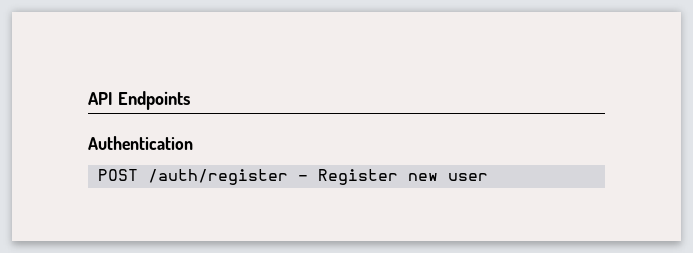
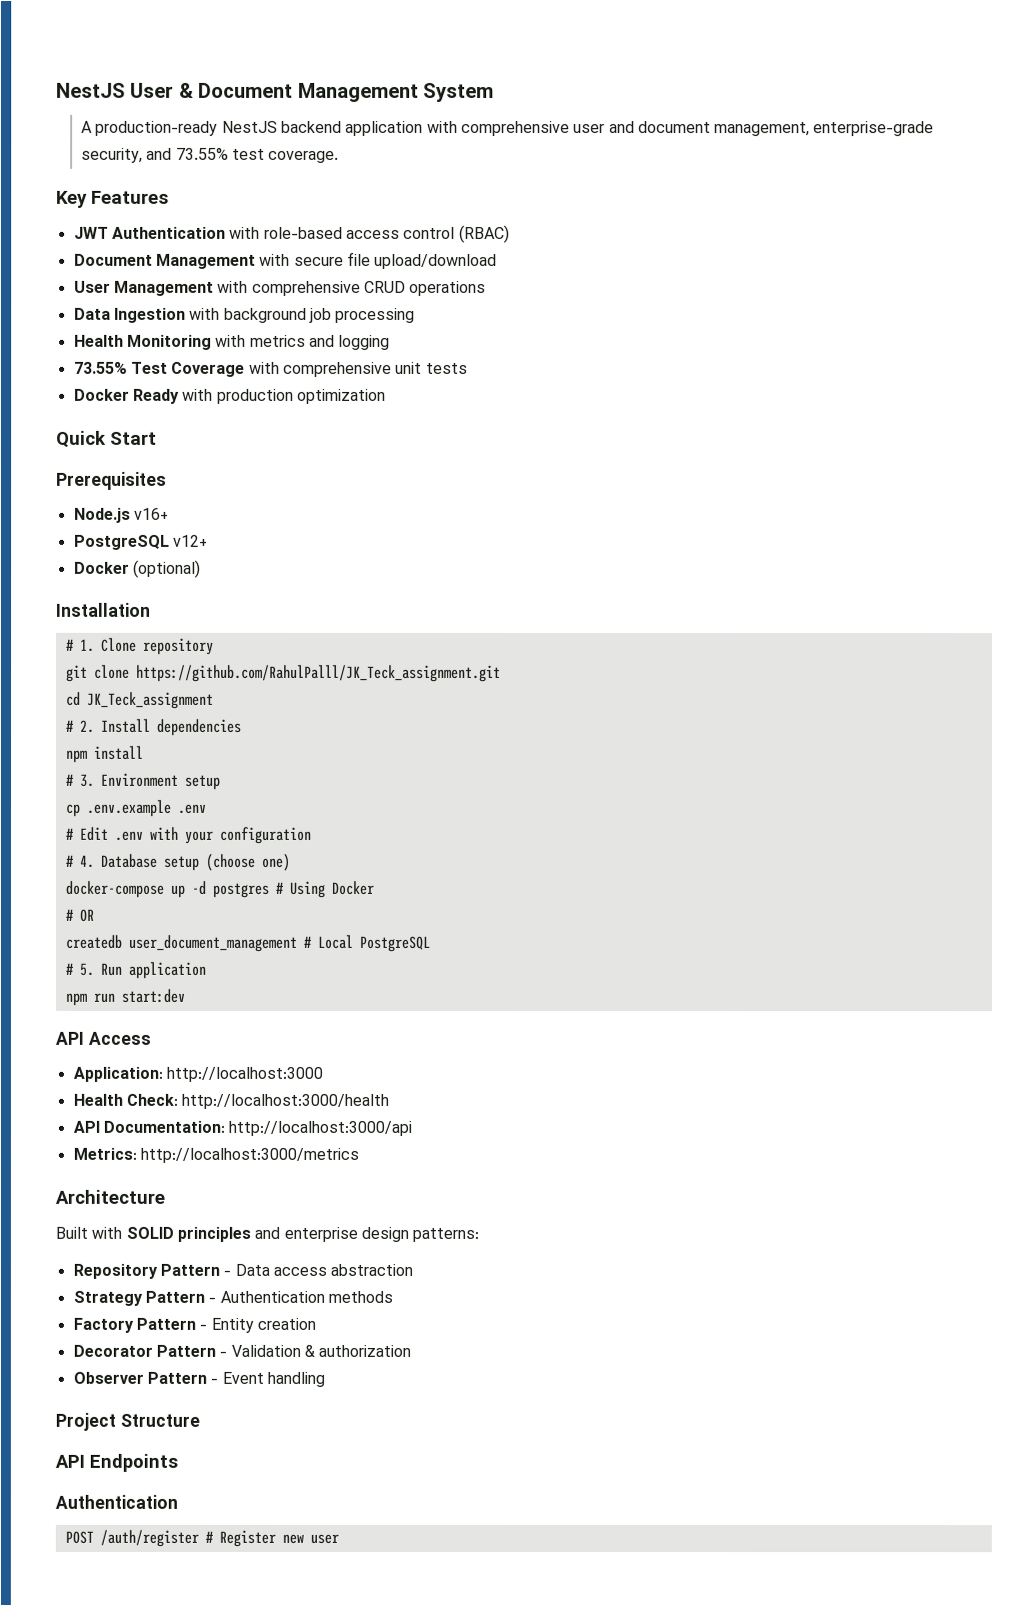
+ NestJS User & Document Management System
+ A production-ready NestJS backend application with comprehensive user and document management, enterprise-grade security, and 73.55% test coverage.
+ Key Features
+ JWT Authentication with role-based access control (RBAC)
+ Document Management with secure file upload/download
+ User Management with comprehensive CRUD operations
+ Data Ingestion with background job processing
+ Health Monitoring with metrics and logging
+ 73.55% Test Coverage with comprehensive unit tests
+ Docker Ready with production optimization
+ Quick Start
+ Prerequisites
+ Node.js v16+
+ PostgreSQL v12+
+ Docker (optional)
+ Installation
+ # 1. Clone repository
+ git clone https://github.com/RahulPalll/JK_Teck_assignment.git
+ cd JK_Teck_assignment
+ # 2. Install dependencies
+ npm install
+ # 3. Environment setup
+ cp .env.example .env
+ # Edit .env with your configuration
+ # 4. Database setup (choose one)
+ docker-compose up -d postgres # Using Docker
+ # OR
+ createdb user_document_management # Local PostgreSQL
+ # 5. Run application
+ npm run start:dev
+ API Access
+ Application: http://localhost:3000
+ Health Check: http://localhost:3000/health
+ API Documentation: http://localhost:3000/api
+ Metrics: http://localhost:3000/metrics
+ Architecture
+ Built with SOLID principles and enterprise design patterns:
+ Repository Pattern - Data access abstraction
+ Strategy Pattern - Authentication methods
+ Factory Pattern - Entity creation
+ Decorator Pattern - Validation & authorization
+ Observer Pattern - Event handling
+ Project Structure
- POST /auth/register - Register new user
+ POST /auth/register # Register new user

